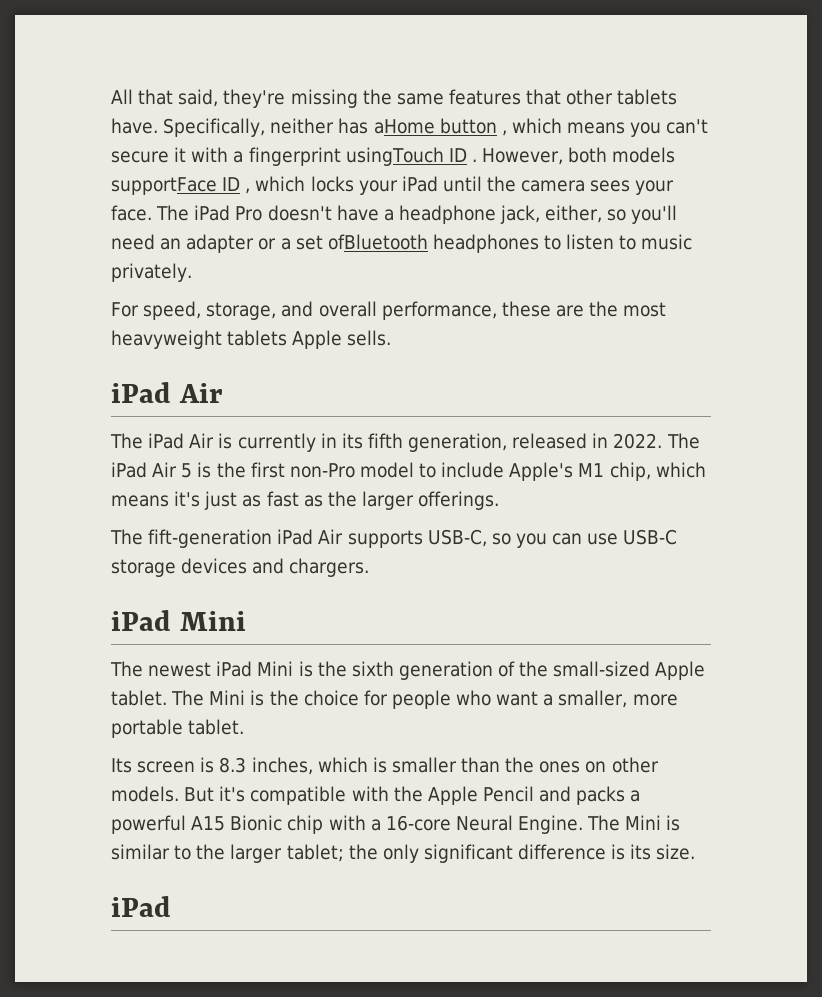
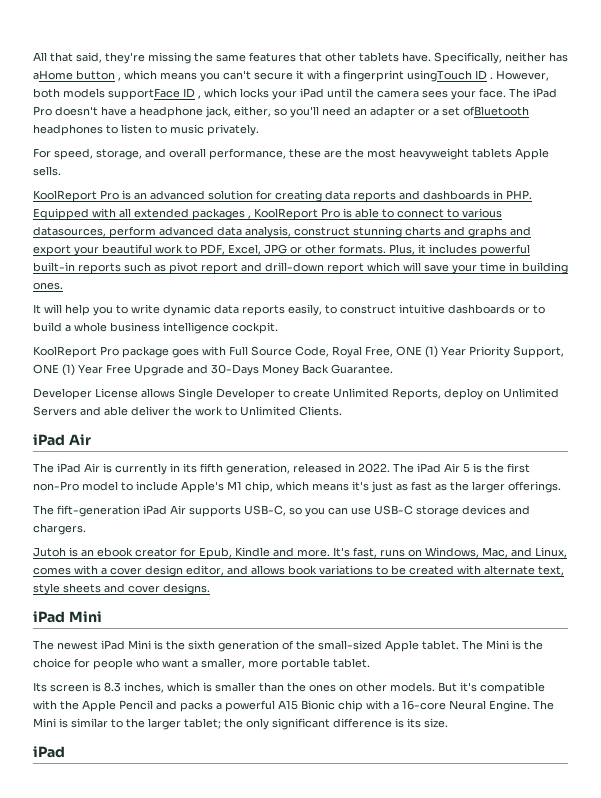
+ KoolReport Pro is an advanced solution for creating data reports and dashboards in PHP. Equipped with all extended packages , KoolReport Pro is able to connect to various datasources, perform advanced data analysis, construct stunning charts and graphs and export your beautiful work to PDF, Excel, JPG or other formats. Plus, it includes powerful built-in reports such as pivot report and drill-down report which will save your time in building ones.
+ It will help you to write dynamic data reports easily, to construct intuitive dashboards or to build a whole business intelligence cockpit.
+ KoolReport Pro package goes with Full Source Code, Royal Free, ONE (1) Year Priority Support, ONE (1) Year Free Upgrade and 30-Days Money Back Guarantee.
+ Developer License allows Single Developer to create Unlimited Reports, deploy on Unlimited Servers and able deliver the work to Unlimited Clients.
+ Jutoh is an ebook creator for Epub, Kindle and more. It's fast, runs on Windows, Mac, and Linux, comes with a cover design editor, and allows book variations to be created with alternate text, style sheets and cover designs.

